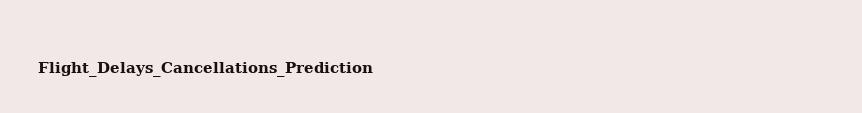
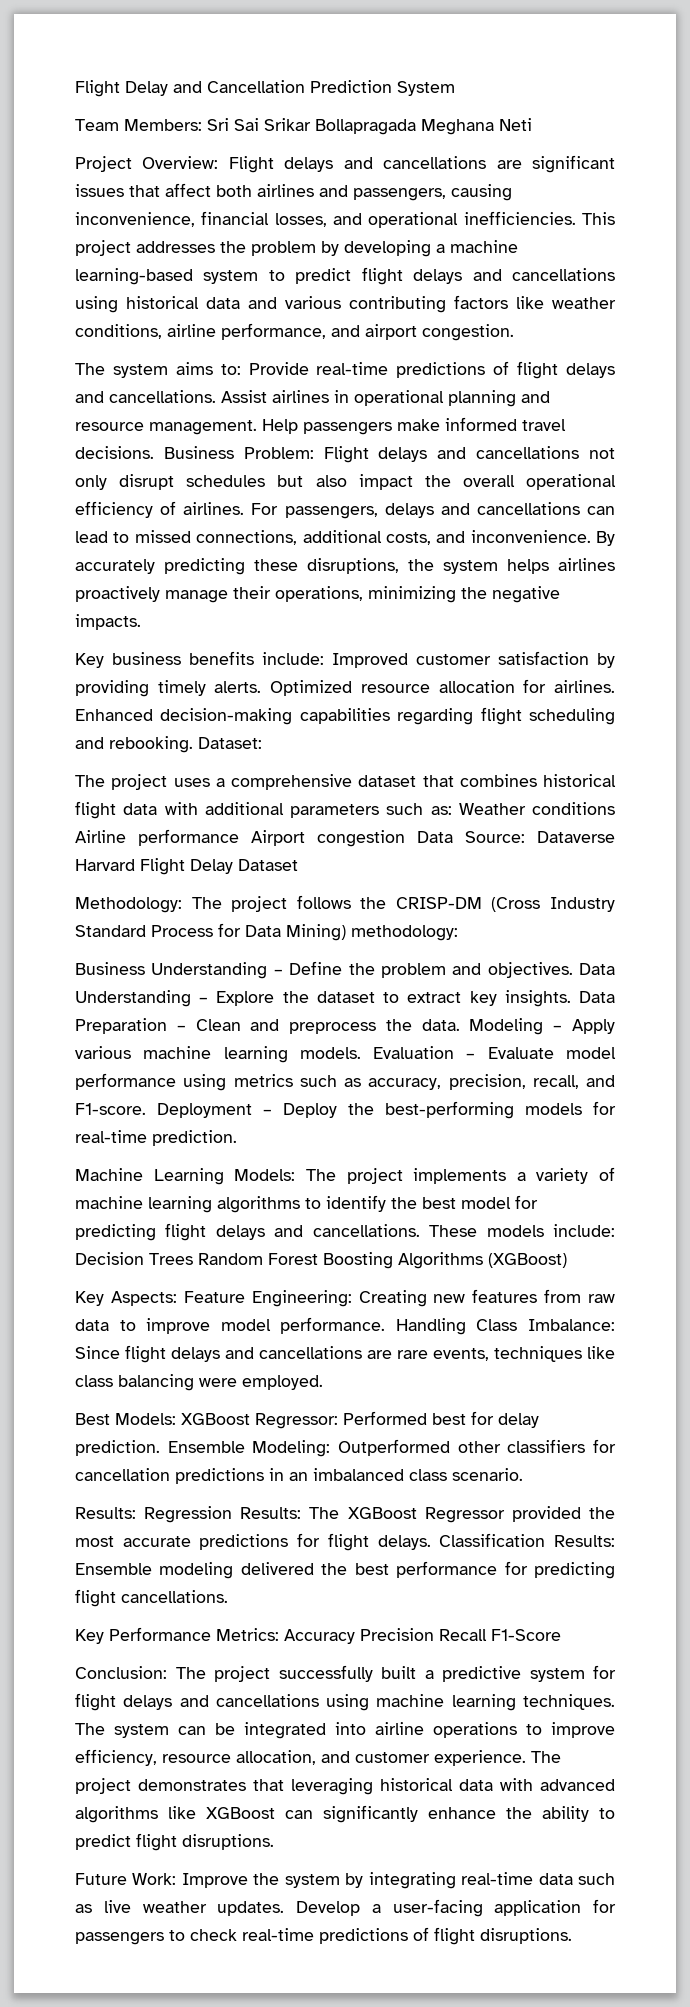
- Flight_Delays_Cancellations_Prediction
+ Flight Delay and Cancellation Prediction System
+ Team Members: Sri Sai Srikar Bollapragada Meghana Neti
+ Project Overview: Flight delays and cancellations are significant issues that affect both airlines and passengers, causing inconvenience, financial losses, and operational inefficiencies. This project addresses the problem by developing a machine learning-based system to predict flight delays and cancellations using historical data and various contributing factors like weather conditions, airline performance, and airport congestion.
+ The system aims to: Provide real-time predictions of flight delays and cancellations. Assist airlines in operational planning and resource management. Help passengers make informed travel decisions. Business Problem: Flight delays and cancellations not only disrupt schedules but also impact the overall operational efficiency of airlines. For passengers, delays and cancellations can lead to missed connections, additional costs, and inconvenience. By accurately predicting these disruptions, the system helps airlines proactively manage their operations, minimizing the negative impacts.
+ Key business benefits include: Improved customer satisfaction by providing timely alerts. Optimized resource allocation for airlines. Enhanced decision-making capabilities regarding flight scheduling and rebooking. Dataset:
+ The project uses a comprehensive dataset that combines historical flight data with additional parameters such as: Weather conditions Airline performance Airport congestion Data Source: Dataverse Harvard Flight Delay Dataset
+ Methodology: The project follows the CRISP-DM (Cross Industry Standard Process for Data Mining) methodology:
+ Business Understanding – Define the problem and objectives. Data Understanding – Explore the dataset to extract key insights. Data Preparation – Clean and preprocess the data. Modeling – Apply various machine learning models. Evaluation – Evaluate model performance using metrics such as accuracy, precision, recall, and F1-score. Deployment – Deploy the best-performing models for real-time prediction.
+ Machine Learning Models: The project implements a variety of machine learning algorithms to identify the best model for predicting flight delays and cancellations. These models include: Decision Trees Random Forest Boosting Algorithms (XGBoost)
+ Key Aspects: Feature Engineering: Creating new features from raw data to improve model performance. Handling Class Imbalance: Since flight delays and cancellations are rare events, techniques like class balancing were employed.
+ Best Models: XGBoost Regressor: Performed best for delay prediction. Ensemble Modeling: Outperformed other classifiers for cancellation predictions in an imbalanced class scenario.
+ Results: Regression Results: The XGBoost Regressor provided the most accurate predictions for flight delays. Classification Results: Ensemble modeling delivered the best performance for predicting flight cancellations.
+ Key Performance Metrics: Accuracy Precision Recall F1-Score
+ Conclusion: The project successfully built a predictive system for flight delays and cancellations using machine learning techniques. The system can be integrated into airline operations to improve efficiency, resource allocation, and customer experience. The project demonstrates that leveraging historical data with advanced algorithms like XGBoost can significantly enhance the ability to predict flight disruptions.
+ Future Work: Improve the system by integrating real-time data such as live weather updates. Develop a user-facing application for passengers to check real-time predictions of flight disruptions.

